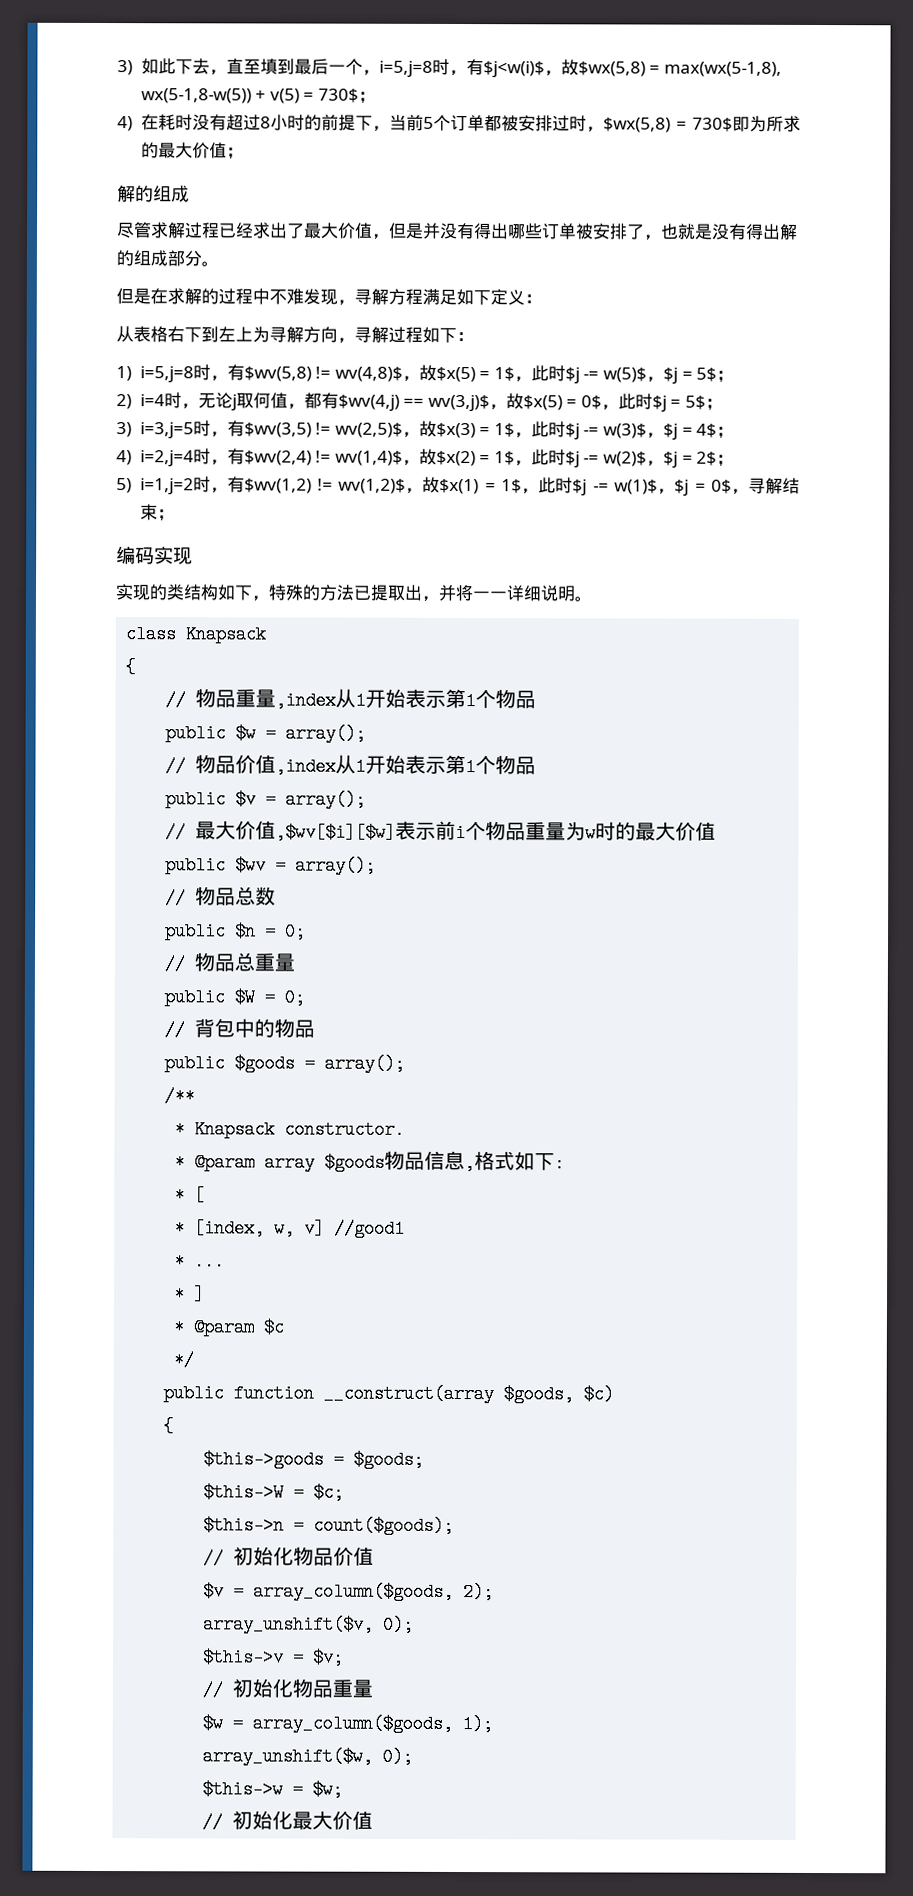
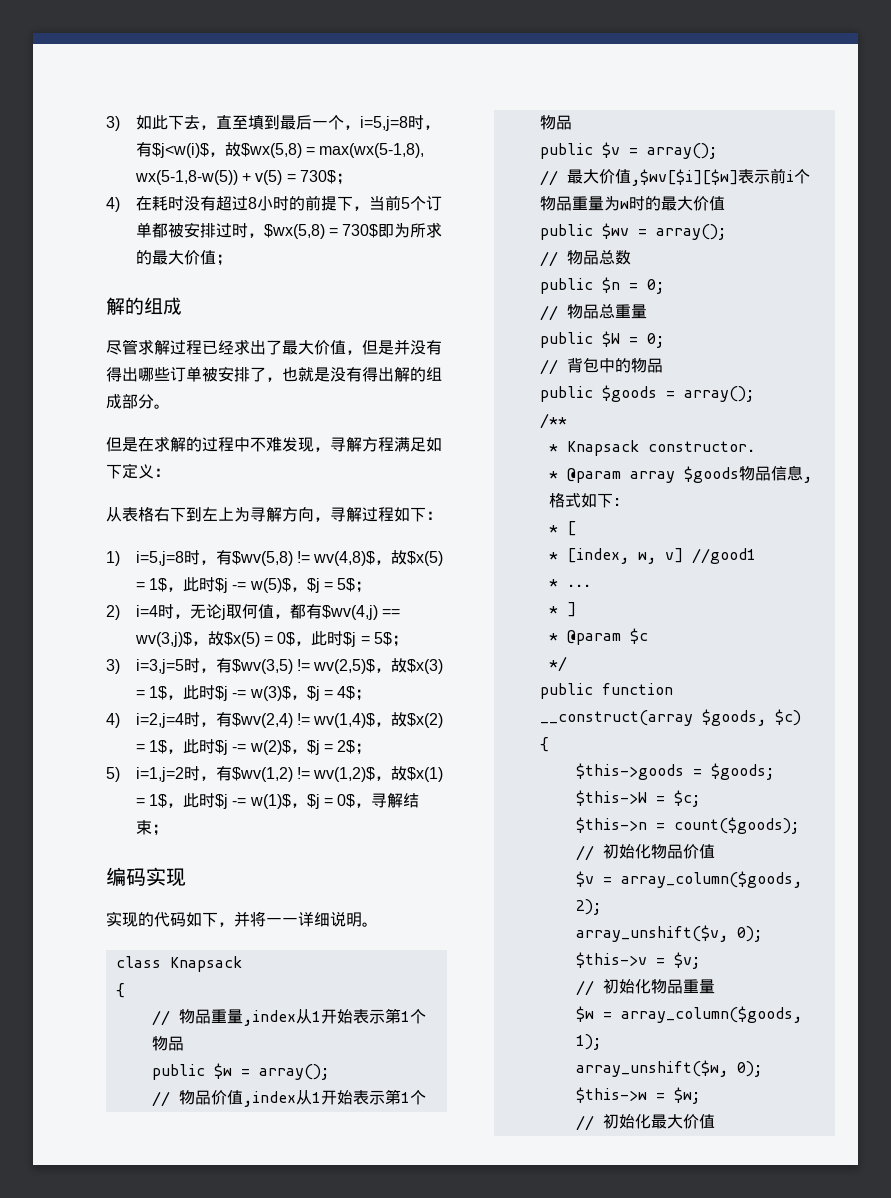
- 实现的类结构如下，特殊的方法已提取出，并将一一详细说明。
+ 实现的代码如下，并将一一详细说明。

